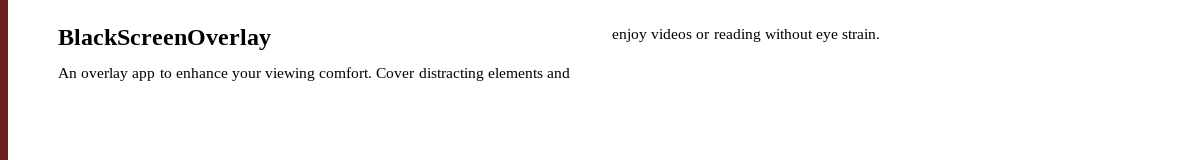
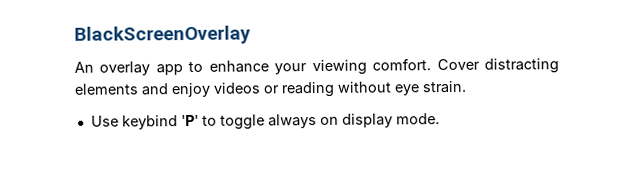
+ Use keybind 'P' to toggle always on display mode.

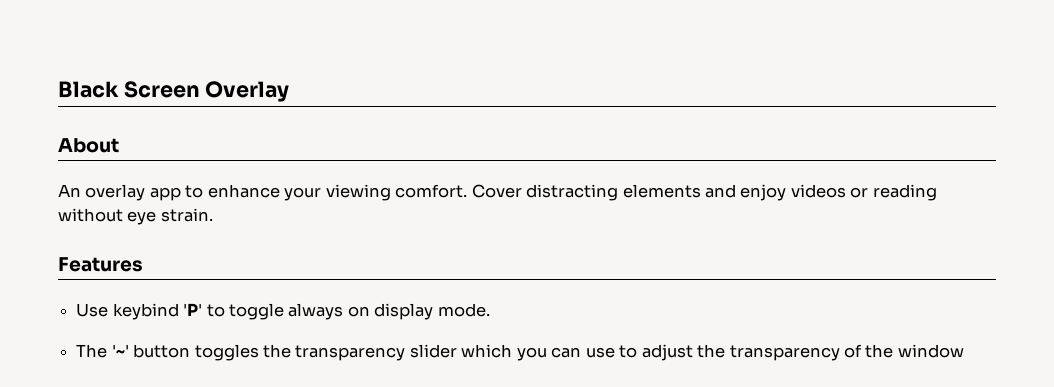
- BlackScreenOverlay
+ Black Screen Overlay
+ About
+ Features
+ The '~' button toggles the transparency slider which you can use to adjust the transparency of the window

